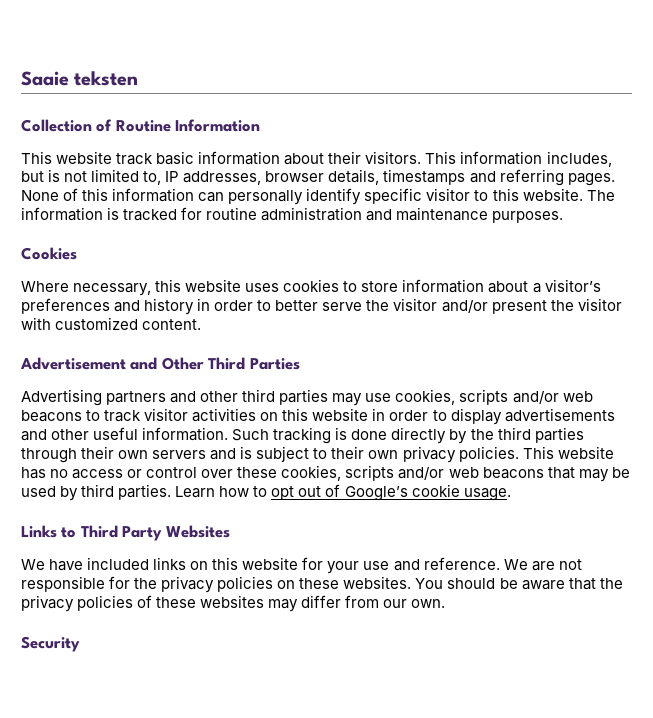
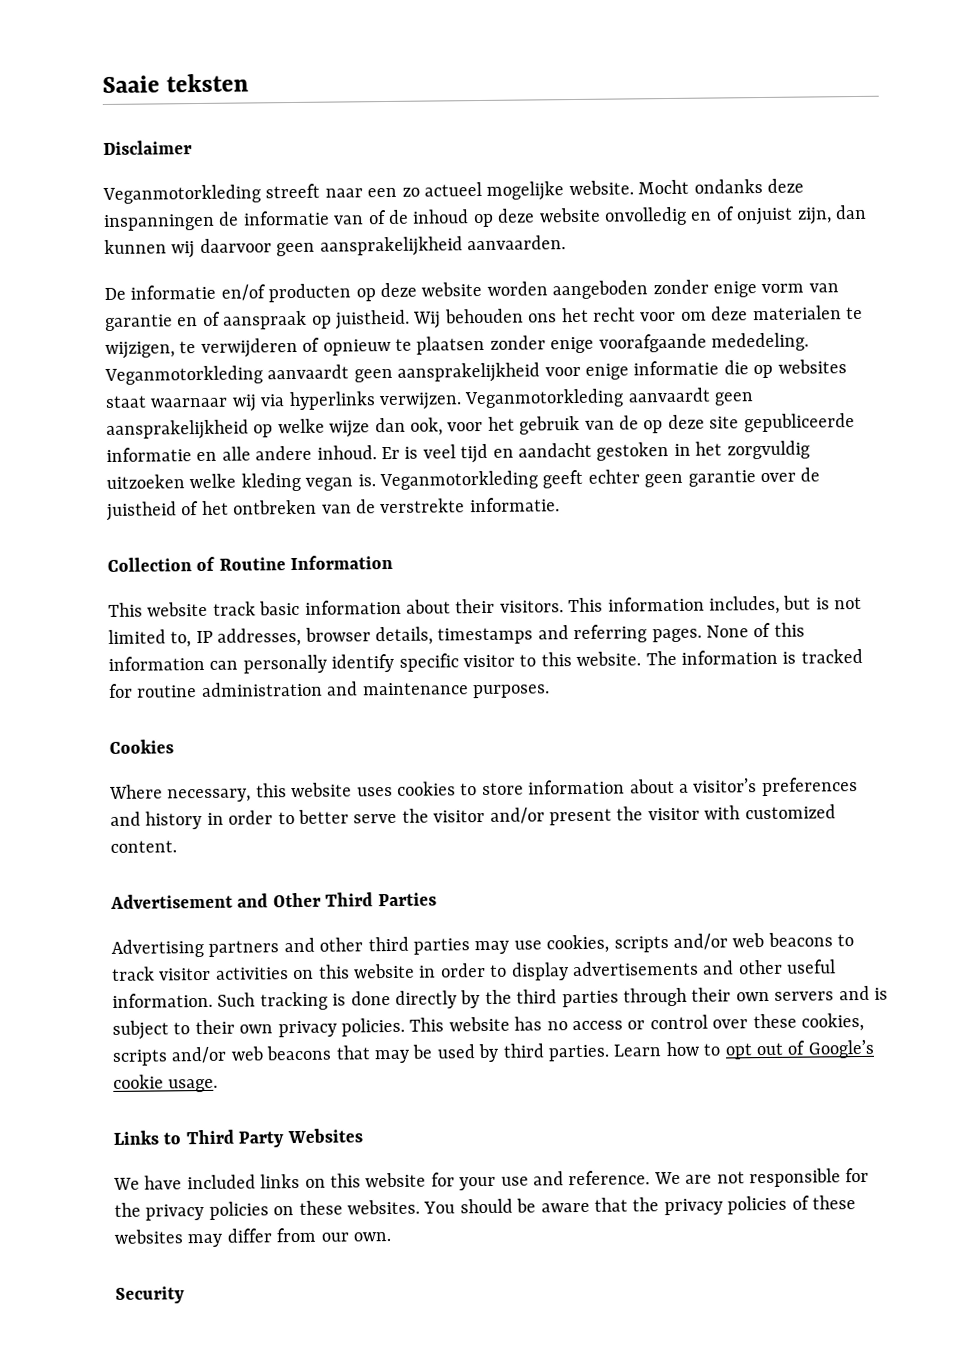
+ Disclaimer
+ Veganmotorkleding streeft naar een zo actueel mogelijke website. Mocht ondanks deze inspanningen de informatie van of de inhoud op deze website onvolledig en of onjuist zijn, dan kunnen wij daarvoor geen aansprakelijkheid aanvaarden.
+ De informatie en/of producten op deze website worden aangeboden zonder enige vorm van garantie en of aanspraak op juistheid. Wij behouden ons het recht voor om deze materialen te wijzigen, te verwijderen of opnieuw te plaatsen zonder enige voorafgaande mededeling. Veganmotorkleding aanvaardt geen aansprakelijkheid voor enige informatie die op websites staat waarnaar wij via hyperlinks verwijzen. Veganmotorkleding aanvaardt geen aansprakelijkheid op welke wijze dan ook, voor het gebruik van de op deze site gepubliceerde informatie en alle andere inhoud. Er is veel tijd en aandacht gestoken in het zorgvuldig uitzoeken welke kleding vegan is. Veganmotorkleding geeft echter geen garantie over de juistheid of het ontbreken van de verstrekte informatie.

